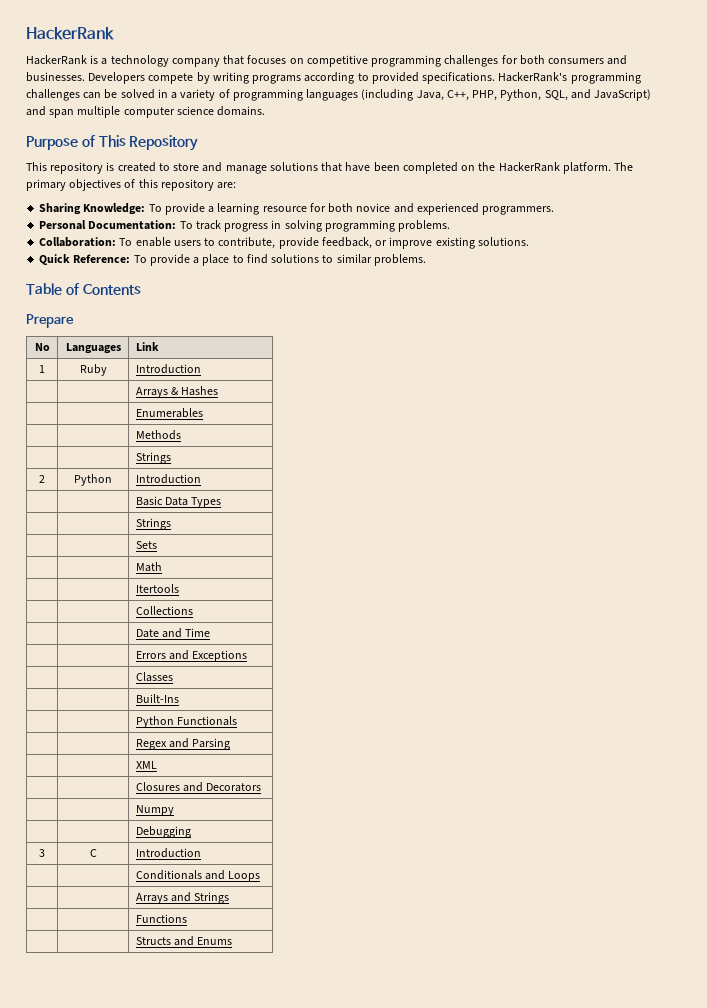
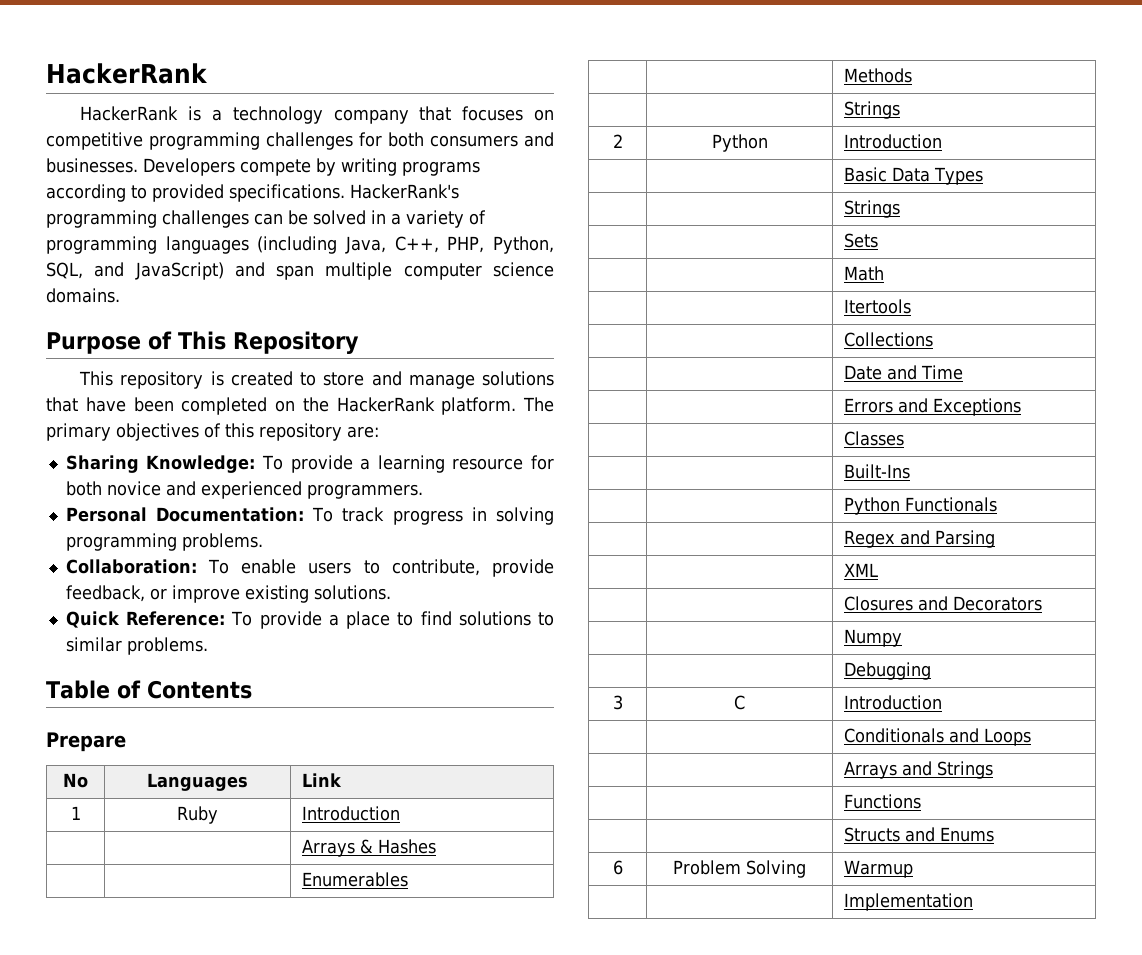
+ 6 | Problem Solving | Warmup
+ | | Implementation

